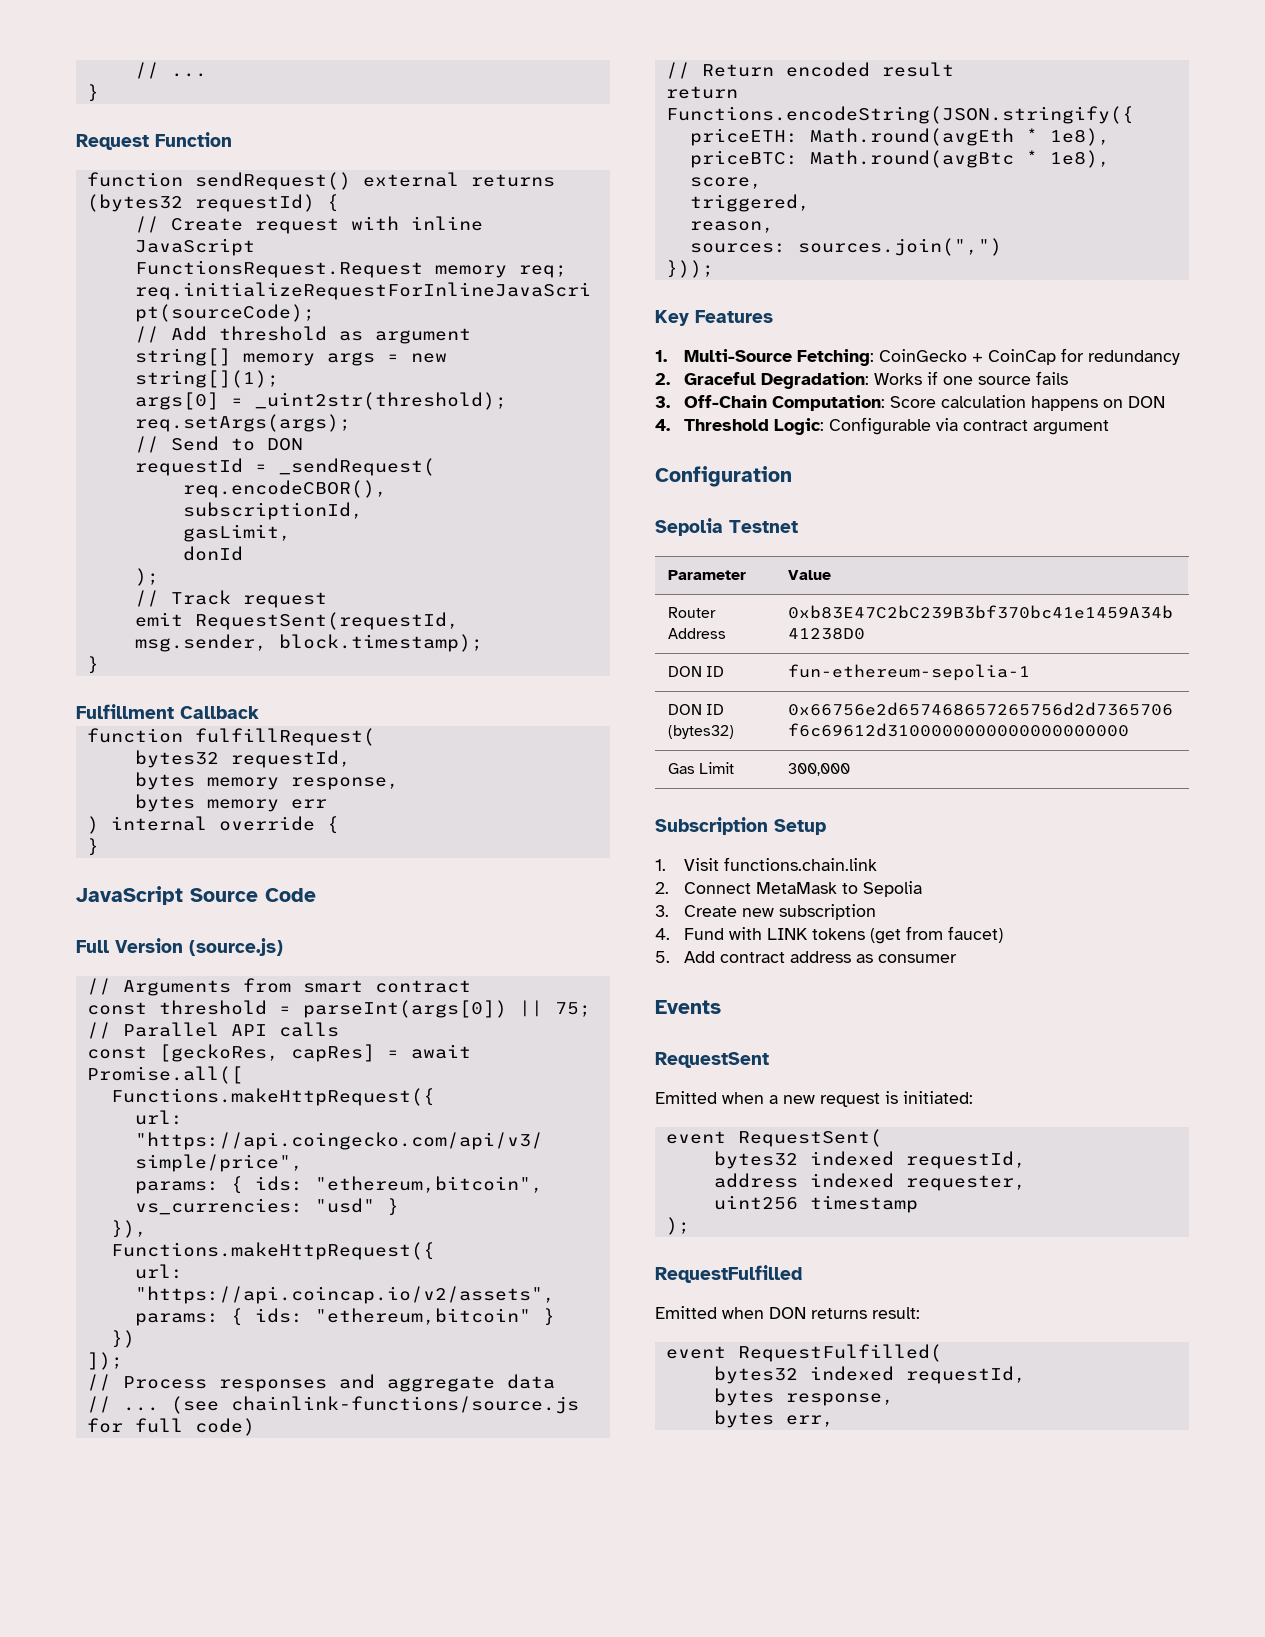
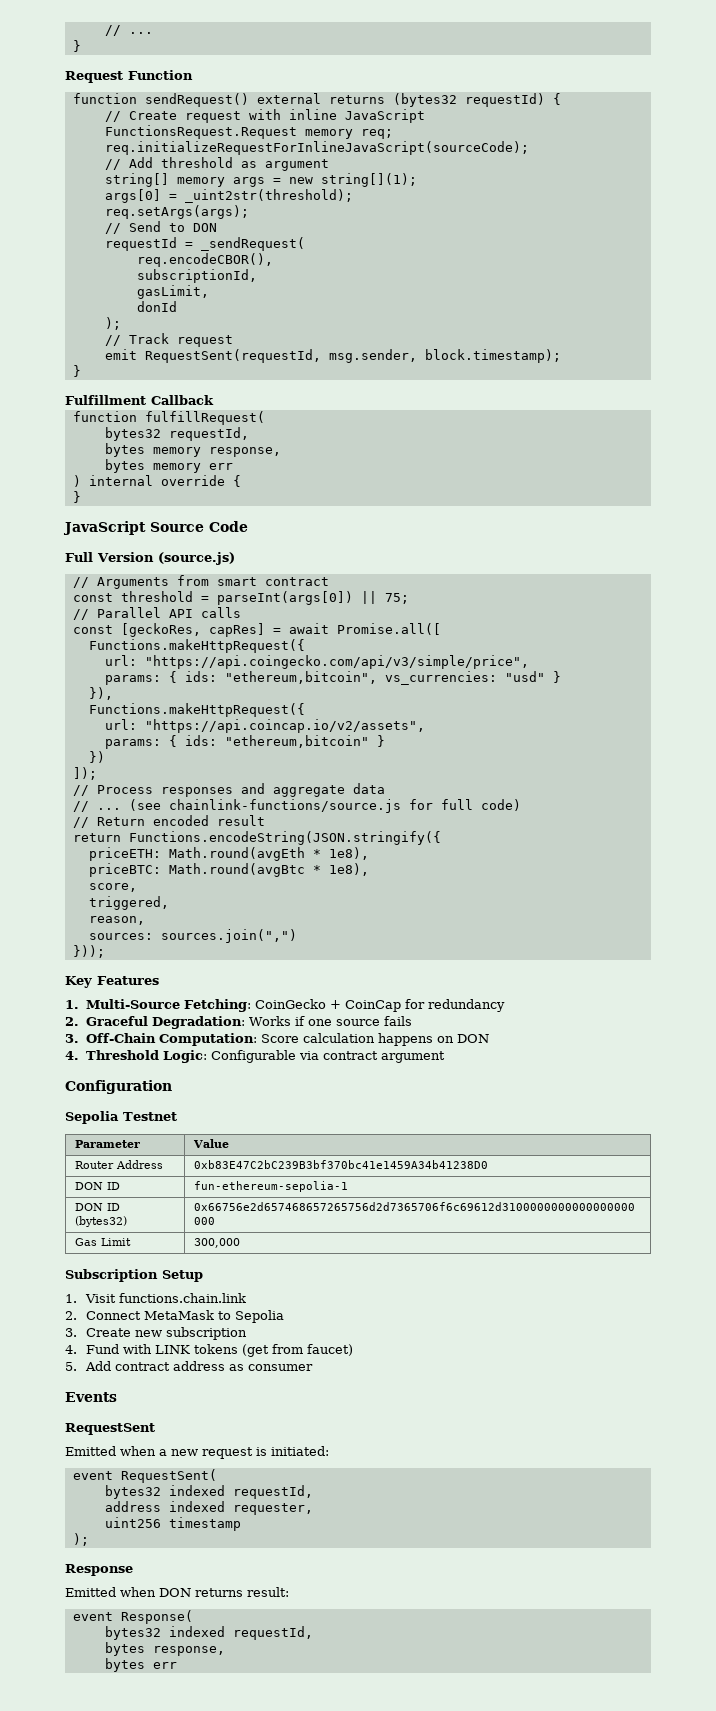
- RequestFulfilled
+ Response
- event RequestFulfilled(
+ event Response(
- bytes err,
+ bytes err

